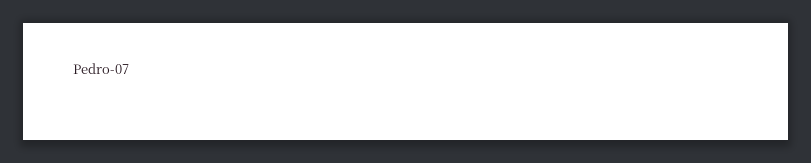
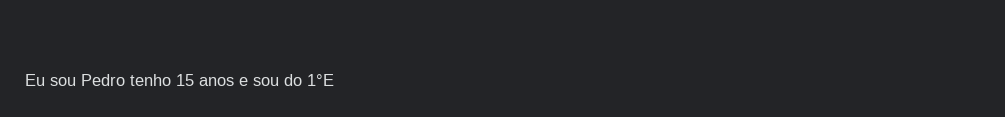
- Pedro-07
+ Eu sou Pedro tenho 15 anos e sou do 1°E

